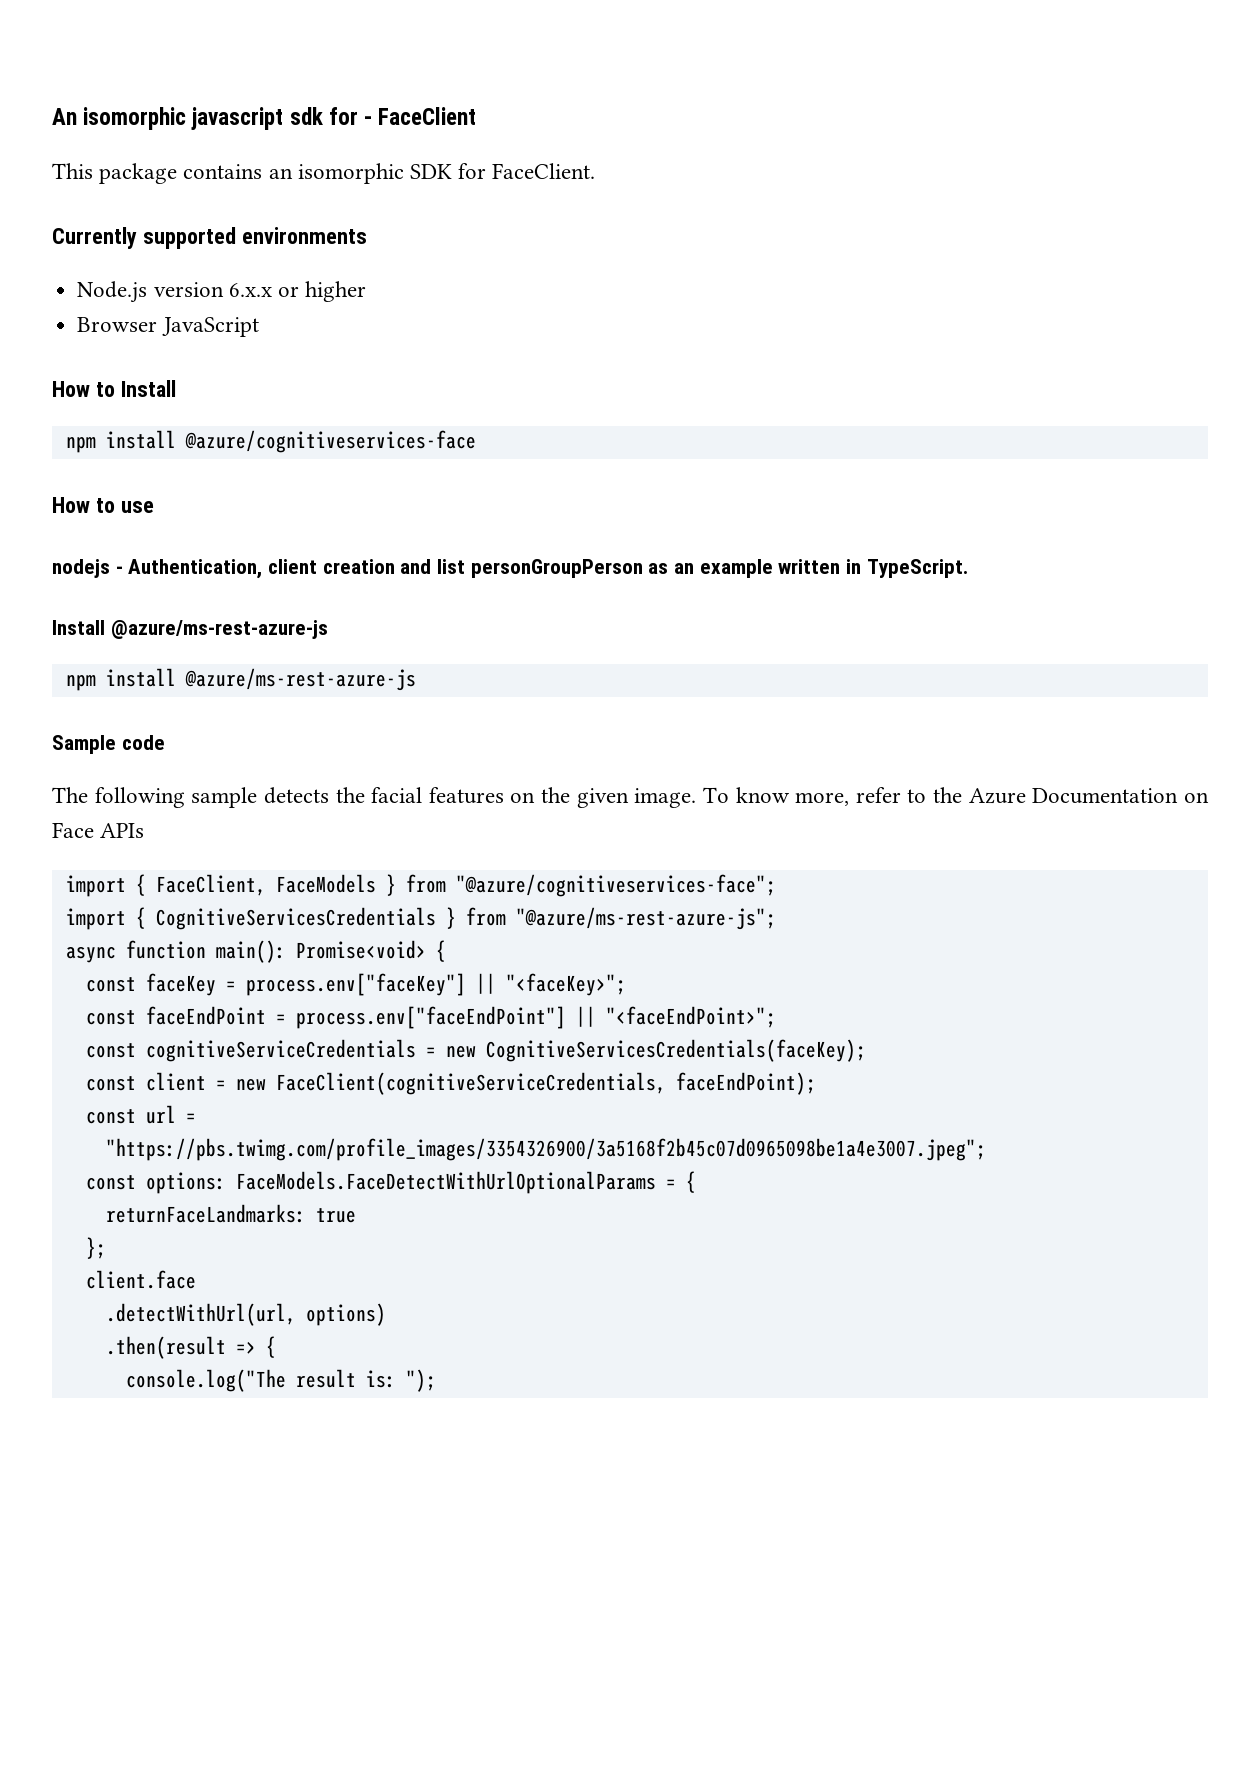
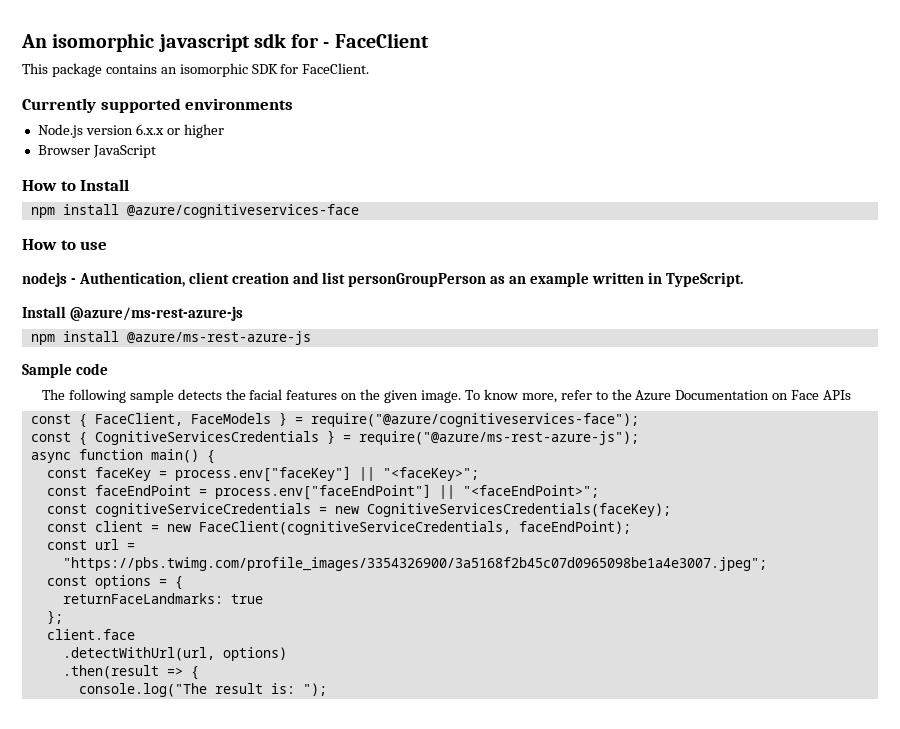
- import { FaceClient, FaceModels } from "@azure/cognitiveservices-face";
- import { CognitiveServicesCredentials } from "@azure/ms-rest-azure-js";
+ const { FaceClient, FaceModels } = require("@azure/cognitiveservices-face");
+ const { CognitiveServicesCredentials } = require("@azure/ms-rest-azure-js");
- async function main(): Promise<void> {
+ async function main() {
- const options: FaceModels.FaceDetectWithUrlOptionalParams = {
+ const options = {

